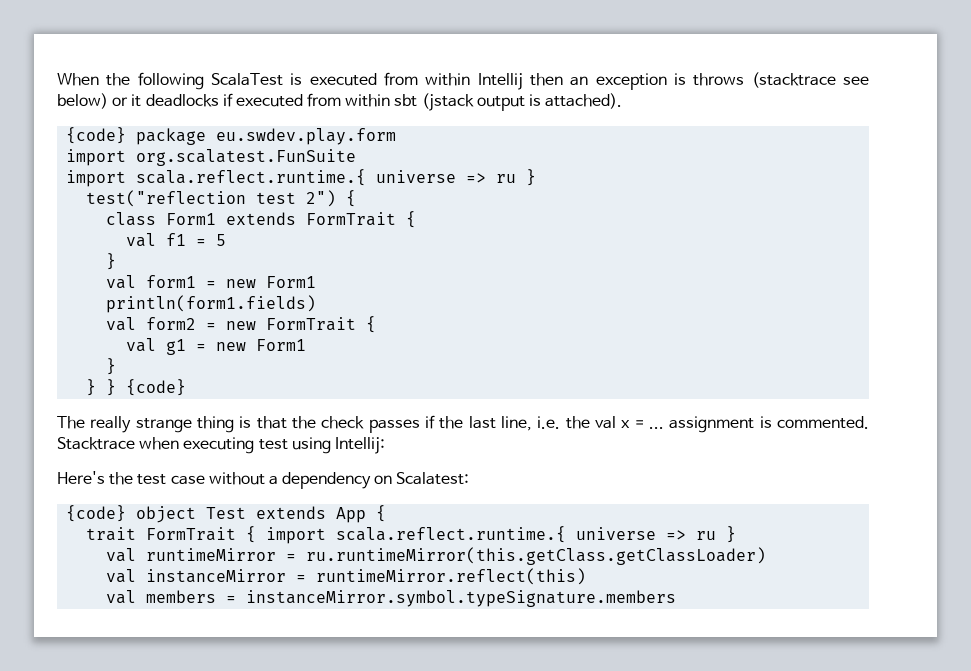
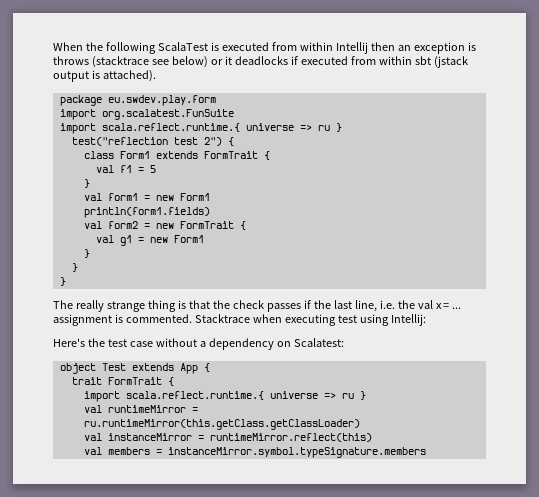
- {code} package eu.swdev.play.form
+ package eu.swdev.play.form
  val g1 = new Form1
  }
- } } {code}
+ }
+ }
- {code} object Test extends App {
+ object Test extends App {
- trait FormTrait { import scala.reflect.runtime.{ universe => ru }
+ trait FormTrait {
+ import scala.reflect.runtime.{ universe => ru }

